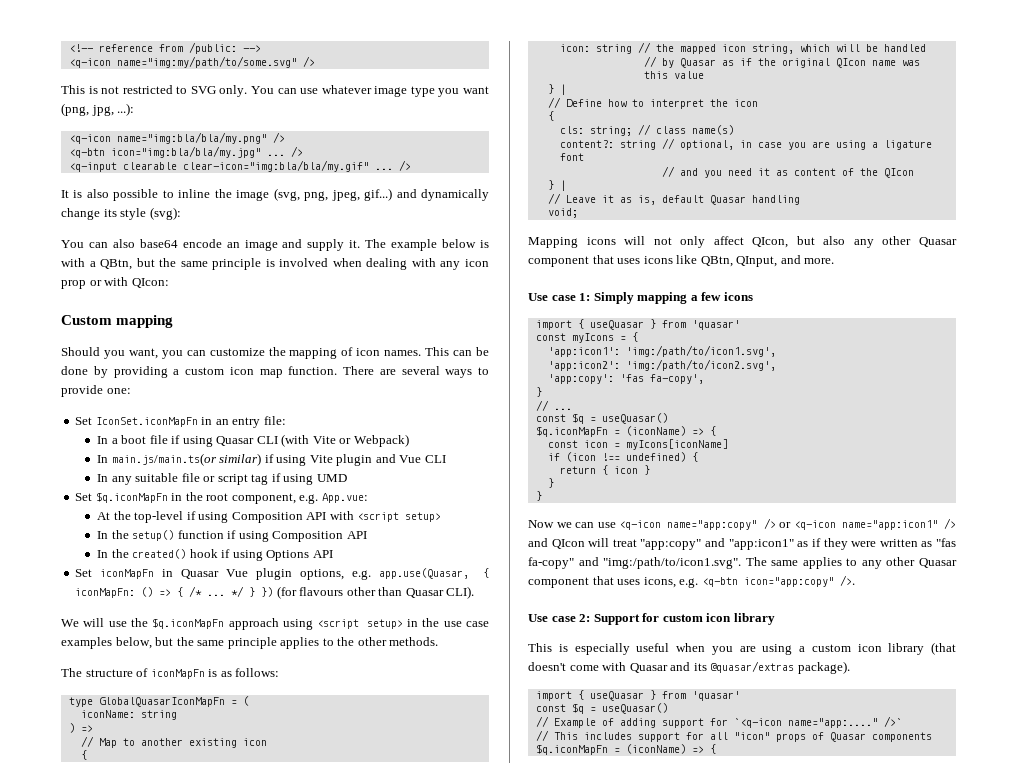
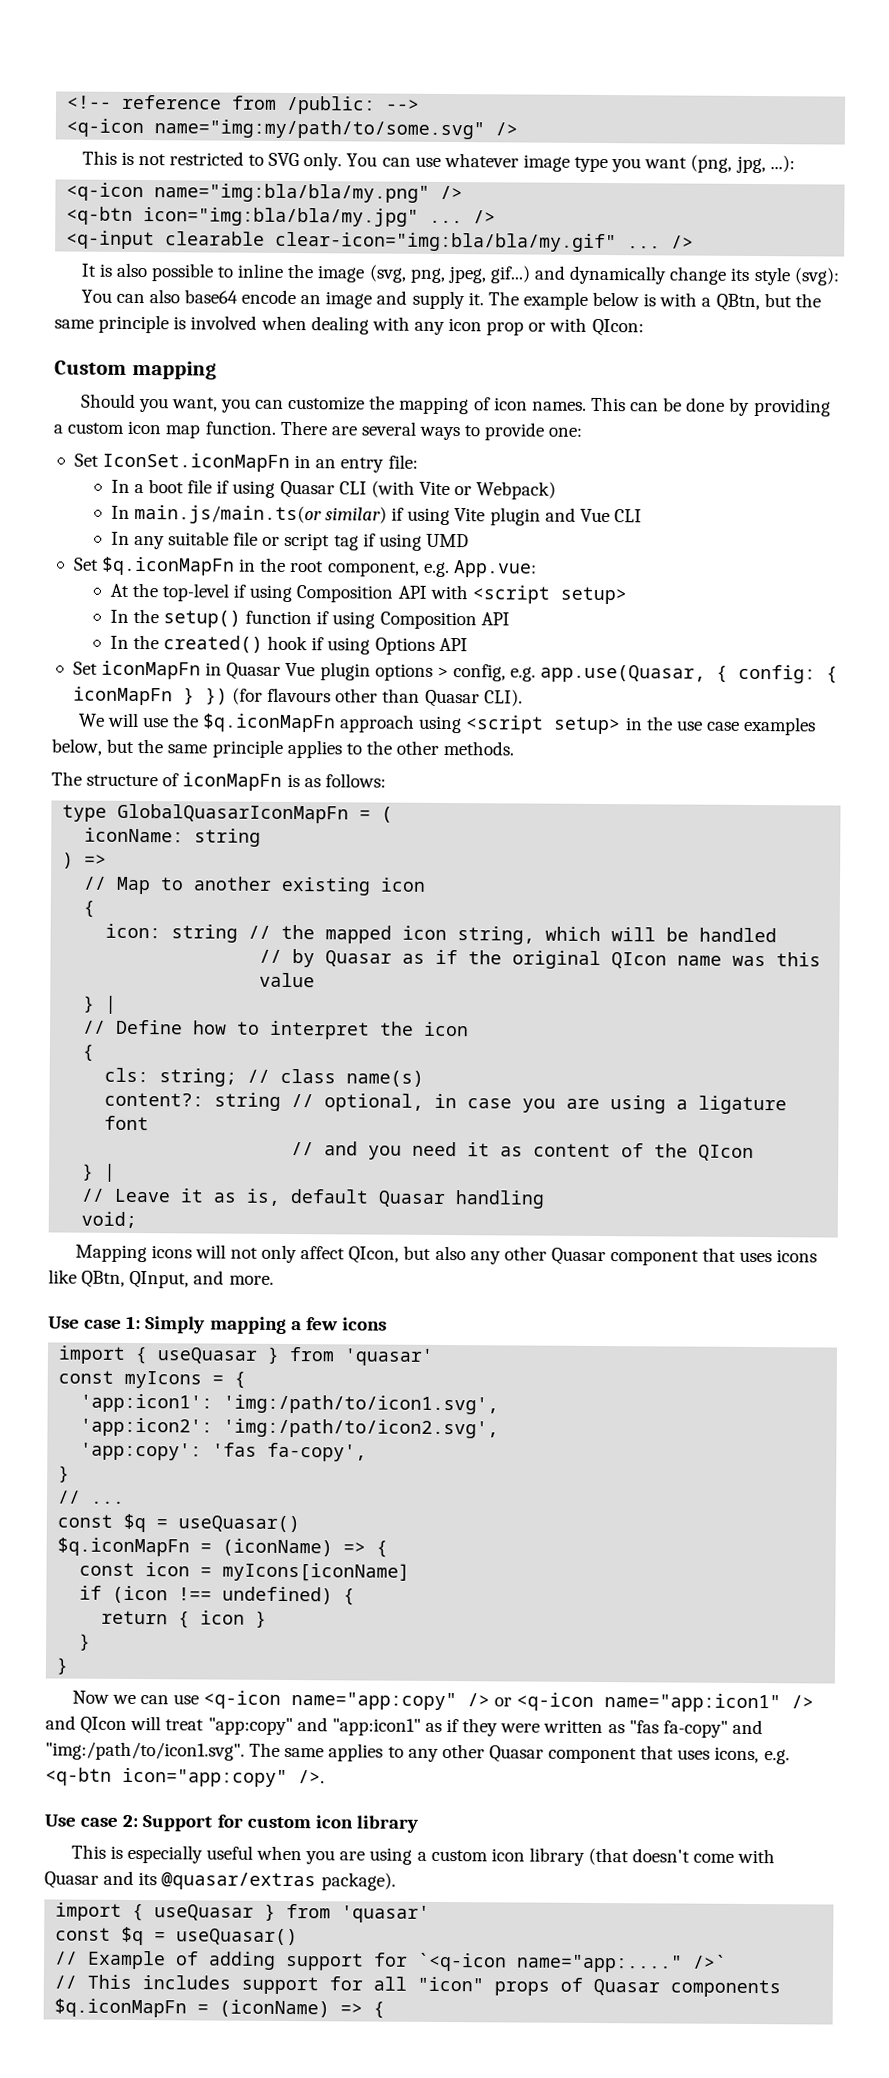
- Set iconMapFn in Quasar Vue plugin options, e.g. app.use(Quasar, { iconMapFn: () => { /* ... */ } }) (for flavours other than Quasar CLI).
+ Set iconMapFn in Quasar Vue plugin options > config, e.g. app.use(Quasar, { config: { iconMapFn } }) (for flavours other than Quasar CLI).

